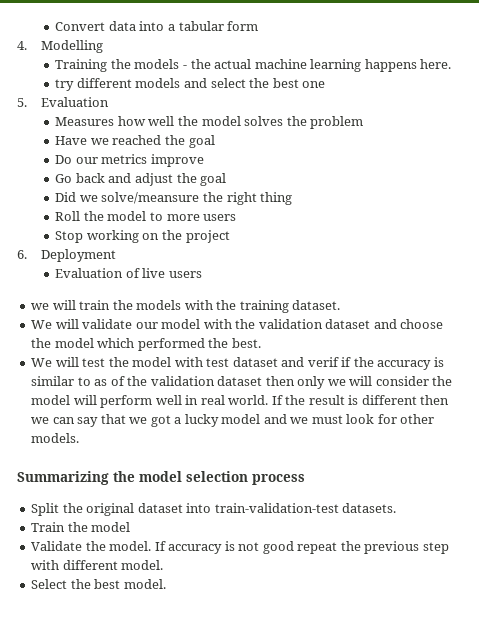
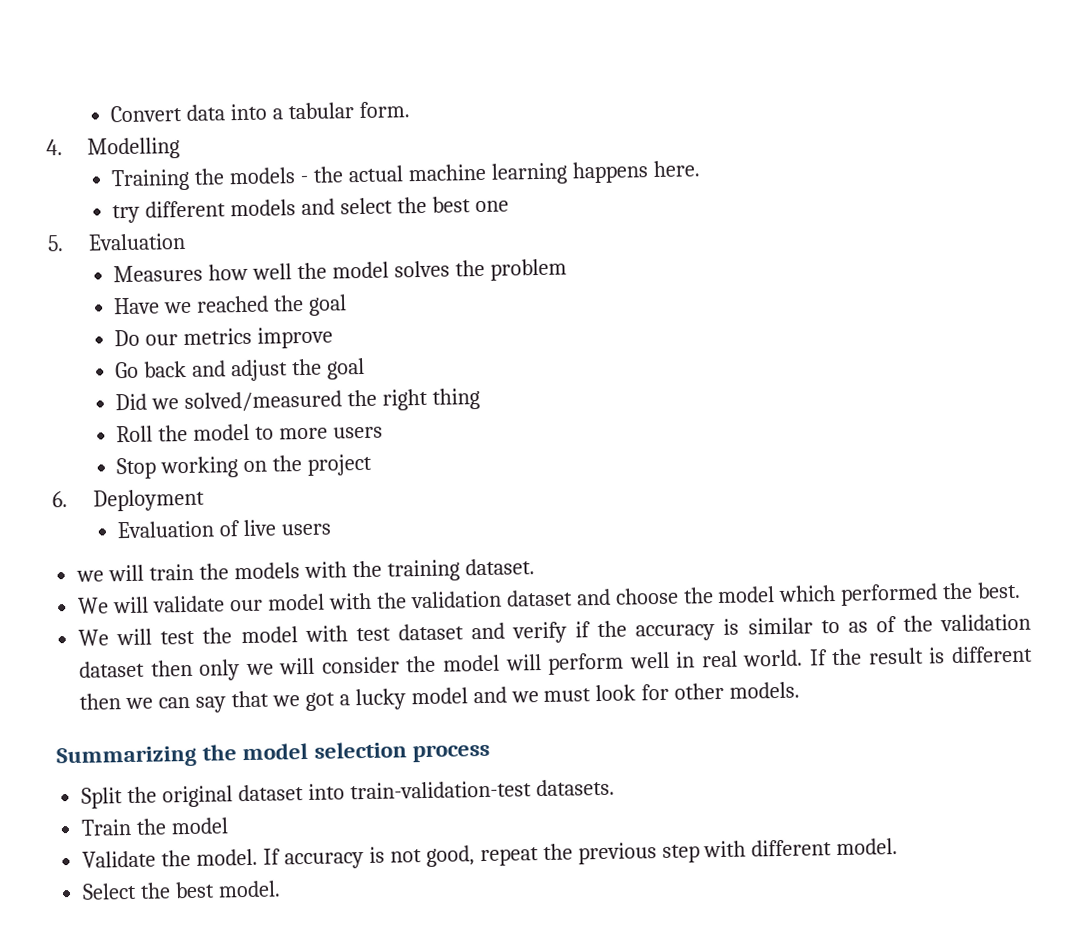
- Convert data into a tabular form
+ Convert data into a tabular form.
- Did we solve/meansure the right thing
+ Did we solved/measured the right thing
- We will test the model with test dataset and verif if the accuracy is similar to as of the validation dataset then only we will consider the model will perform well in real world.
+ We will test the model with test dataset and verify if the accuracy is similar to as of the validation dataset then only we will consider the model will perform well in real world.
- If accuracy is not good repeat the previous step with different model.
+ If accuracy is not good, repeat the previous step with different model.

